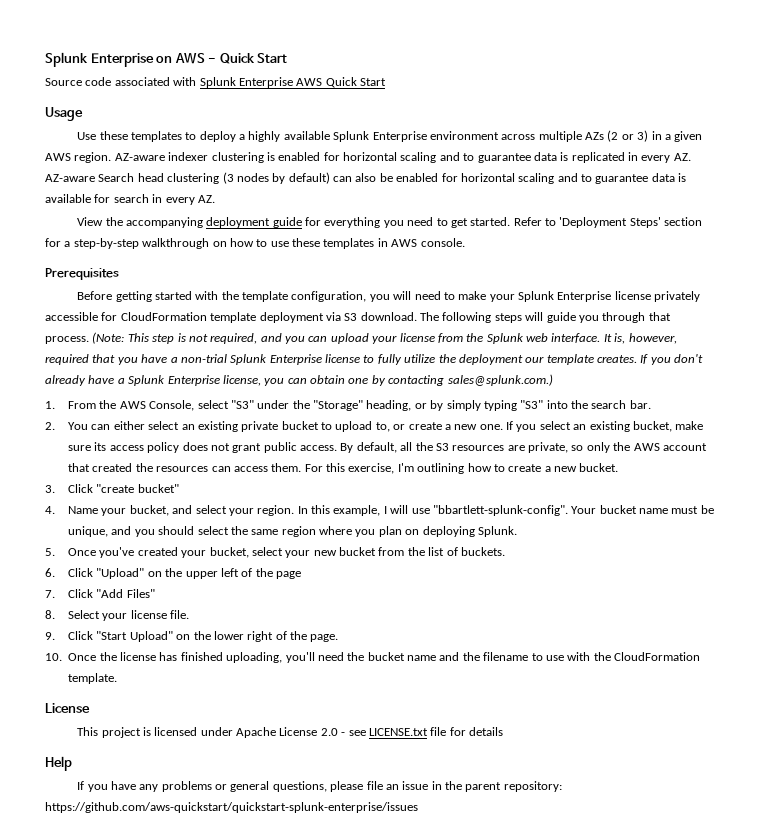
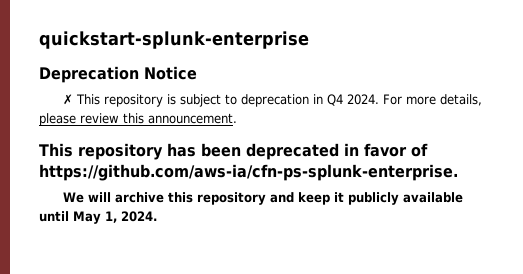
- Splunk Enterprise on AWS - Quick Start
- Source code associated with Splunk Enterprise AWS Quick Start
- Usage
- Use these templates to deploy a highly available Splunk Enterprise environment across multiple AZs (2 or 3) in a given AWS region. AZ-aware indexer clustering is enabled for horizontal scaling and to guarantee data is replicated in every AZ. AZ-aware Search head clustering (3 nodes by default) can also be enabled for horizontal scaling and to guarantee data is available for search in every AZ.
- View the accompanying deployment guide for everything you need to get started. Refer to 'Deployment Steps' section for a step-by-step walkthrough on how to use these templates in AWS console.
- Prerequisites
- Before getting started with the template configuration, you will need to make your Splunk Enterprise license privately accessible for CloudFormation template deployment via S3 download. The following steps will guide you through that process. (Note: This step is not required, and you can upload your license from the Splunk web interface. It is, however, required that you have a non-trial Splunk Enterprise license to fully utilize the deployment our template creates. If you don't already have a Splunk Enterprise license, you can obtain one by contacting sales@splunk.com.)
- 1. From the AWS Console, select "S3" under the "Storage" heading, or by simply typing "S3" into the search bar.
- 2. You can either select an existing private bucket to upload to, or create a new one. If you select an existing bucket, make sure its access policy does not grant public access. By default, all the S3 resources are private, so only the AWS account that created the resources can access them. For this exercise, I'm outlining how to create a new bucket.
- 3. Click "create bucket"
- 4. Name your bucket, and select your region. In this example, I will use "bbartlett-splunk-config". Your bucket name must be unique, and you should select the same region where you plan on deploying Splunk.
- 5. Once you've created your bucket, select your new bucket from the list of buckets.
- 6. Click "Upload" on the upper left of the page
- 7. Click "Add Files"
- 8. Select your license file.
- 9. Click "Start Upload" on the lower right of the page.
- 10. Once the license has finished uploading, you'll need the bucket name and the filename to use with the CloudFormation template.
- License
- This project is licensed under Apache License 2.0 - see LICENSE.txt file for details
- Help
- If you have any problems or general questions, please file an issue in the parent repository: https://github.com/aws-quickstart/quickstart-splunk-enterprise/issues
+ quickstart-splunk-enterprise
+ Deprecation Notice
+ ✗ This repository is subject to deprecation in Q4 2024. For more details, please review this announcement.
+ This repository has been deprecated in favor of https://github.com/aws-ia/cfn-ps-splunk-enterprise.
+ We will archive this repository and keep it publicly available until May 1, 2024.

